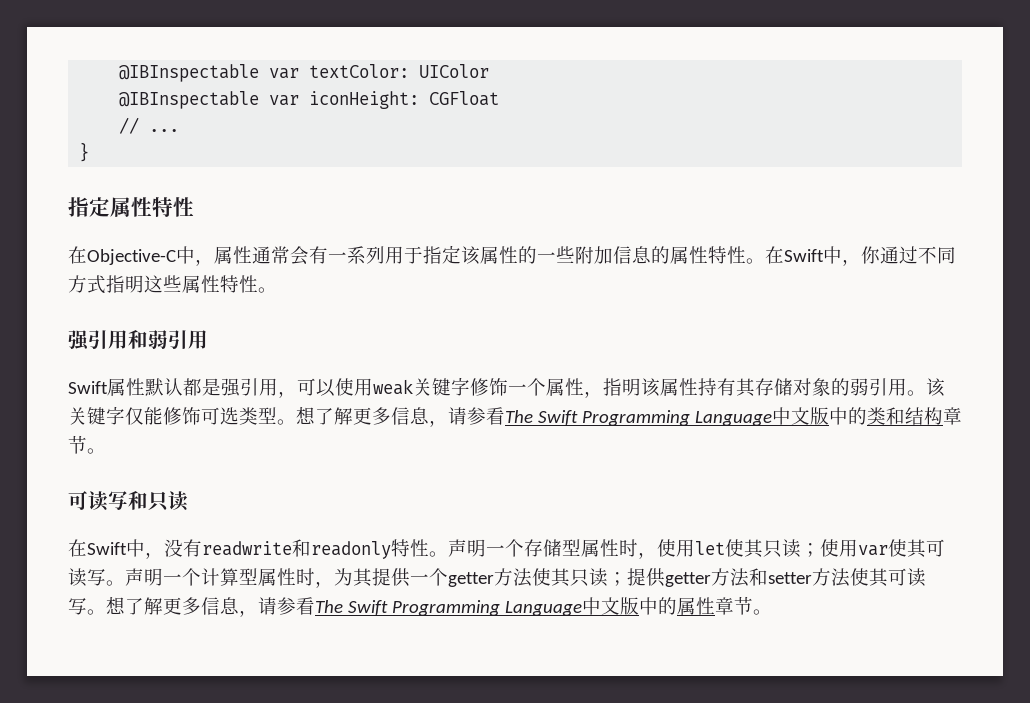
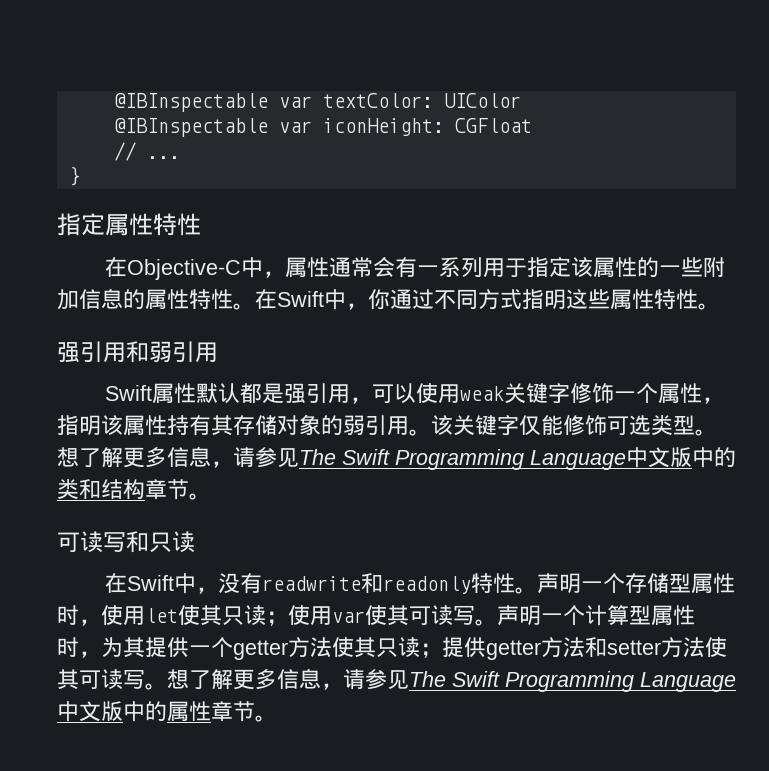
- 想了解更多信息，请参看The Swift Programming Language中文版中的类和结构章节。
+ 想了解更多信息，请参见The Swift Programming Language中文版中的类和结构章节。
- 想了解更多信息，请参看The Swift Programming Language中文版中的属性章节。
+ 想了解更多信息，请参见The Swift Programming Language中文版中的属性章节。

